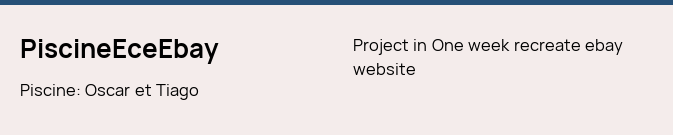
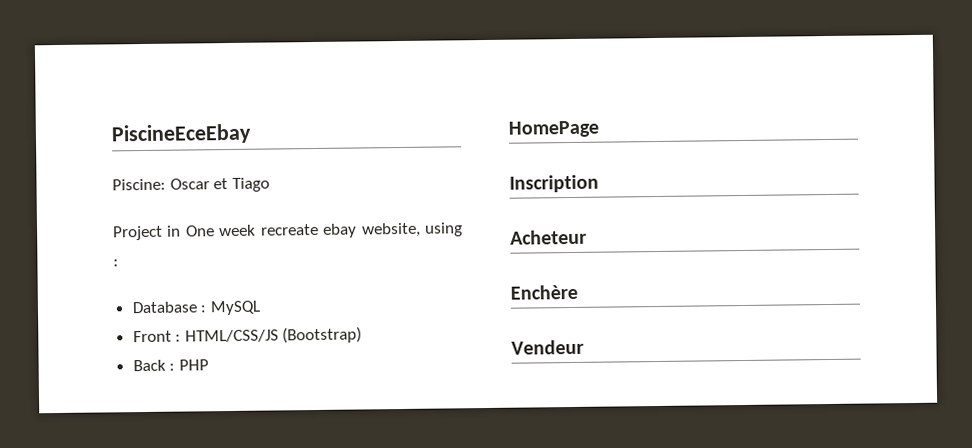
- Project in One week recreate ebay website
+ Project in One week recreate ebay website, using :
+ Database : MySQL
+ Front : HTML/CSS/JS (Bootstrap)
+ Back : PHP
+ HomePage
+ Inscription
+ Acheteur
+ Enchère
+ Vendeur

